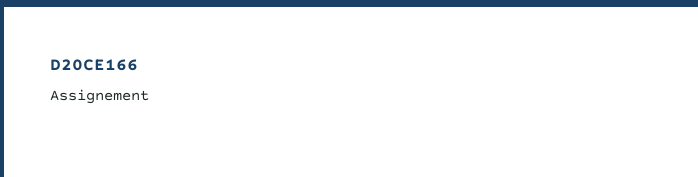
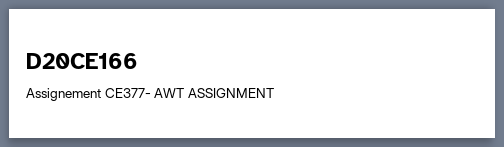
- Assignement
+ Assignement CE377- AWT ASSIGNMENT

